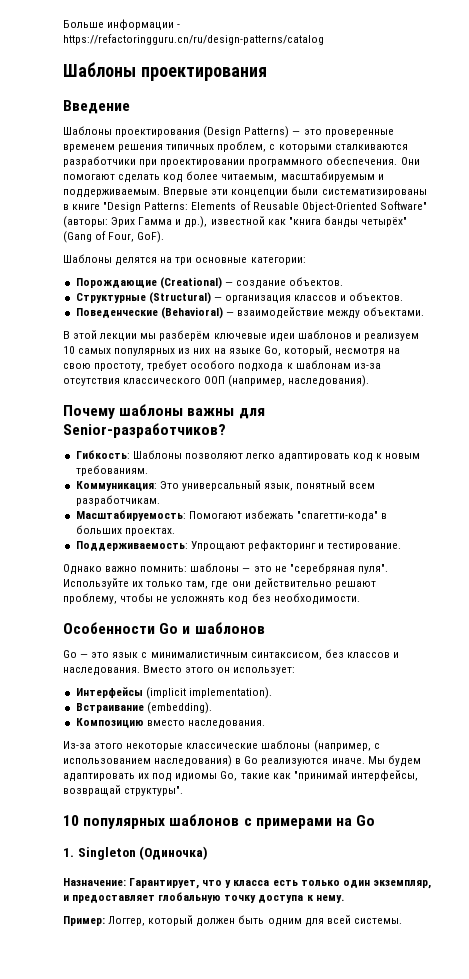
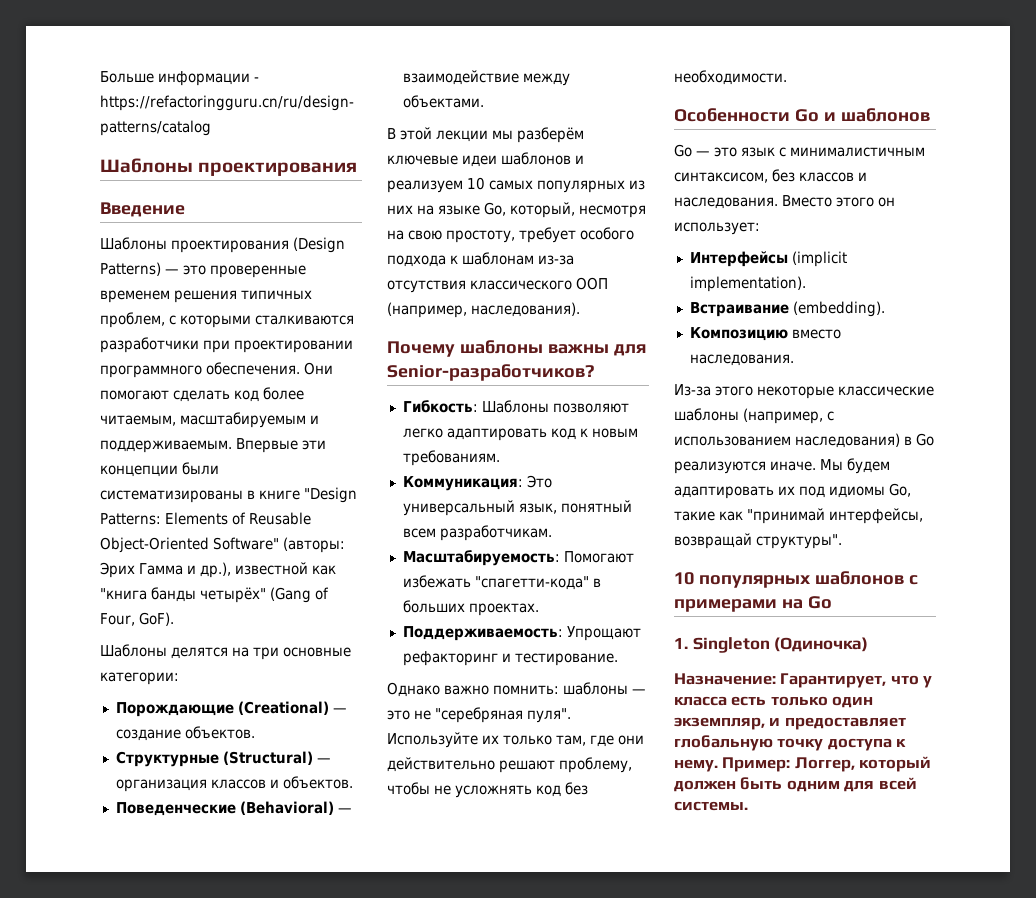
- Назначение: Гарантирует, что у класса есть только один экземпляр, и предоставляет глобальную точку доступа к нему.
- Пример: Логгер, который должен быть одним для всей системы.
+ Назначение: Гарантирует, что у класса есть только один экземпляр, и предоставляет глобальную точку доступа к нему. Пример: Логгер, который должен быть одним для всей системы.

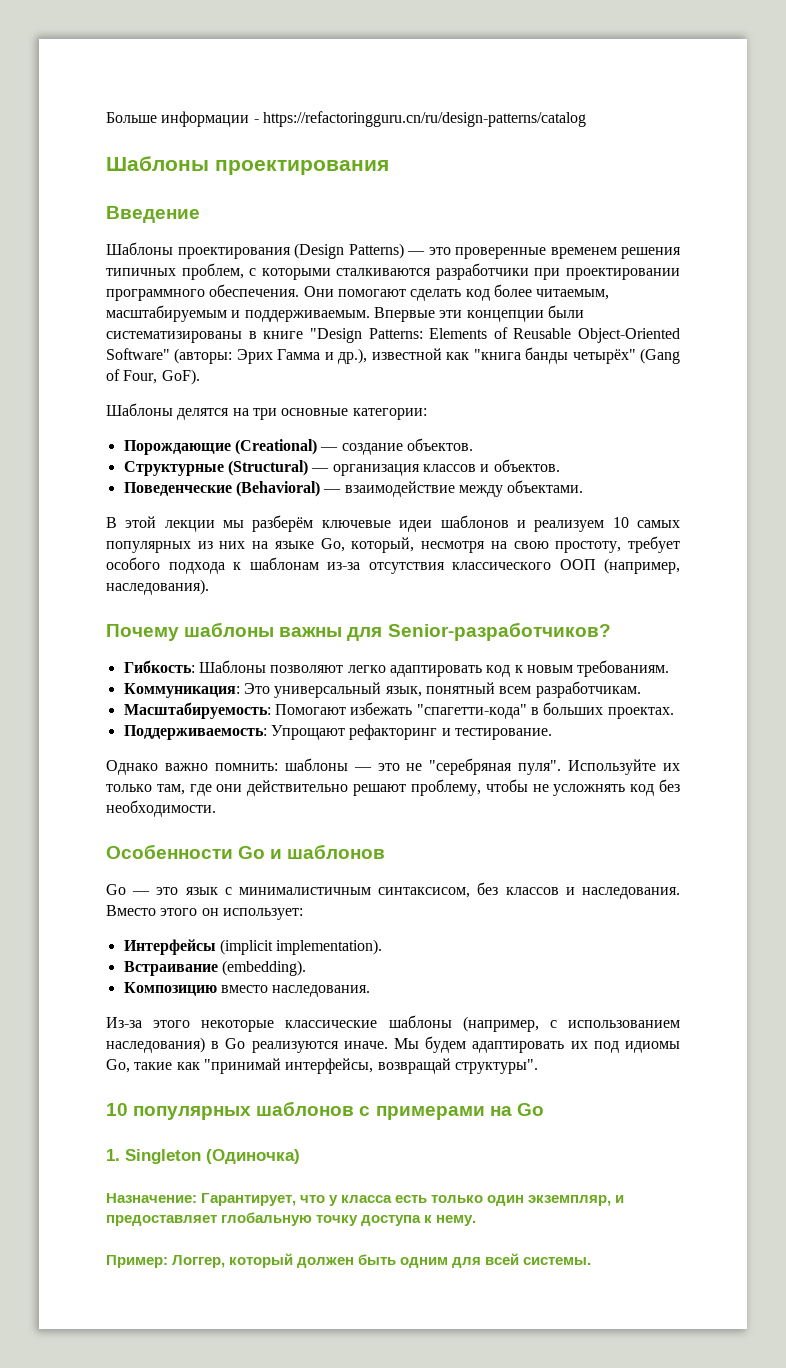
- Назначение: Гарантирует, что у класса есть только один экземпляр, и предоставляет глобальную точку доступа к нему. Пример: Логгер, который должен быть одним для всей системы.
+ Назначение: Гарантирует, что у класса есть только один экземпляр, и предоставляет глобальную точку доступа к нему.
+ Пример: Логгер, который должен быть одним для всей системы.

